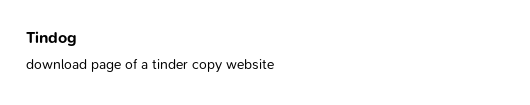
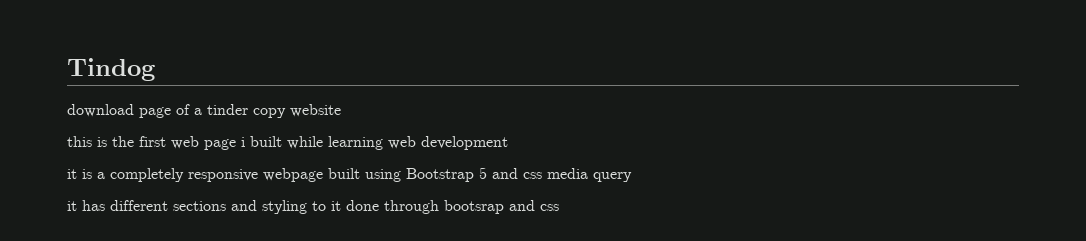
+ this is the first web page i built while learning web development
+ it is a completely responsive webpage built using Bootstrap 5 and css media query
+ it has different sections and styling to it done through bootsrap and css

